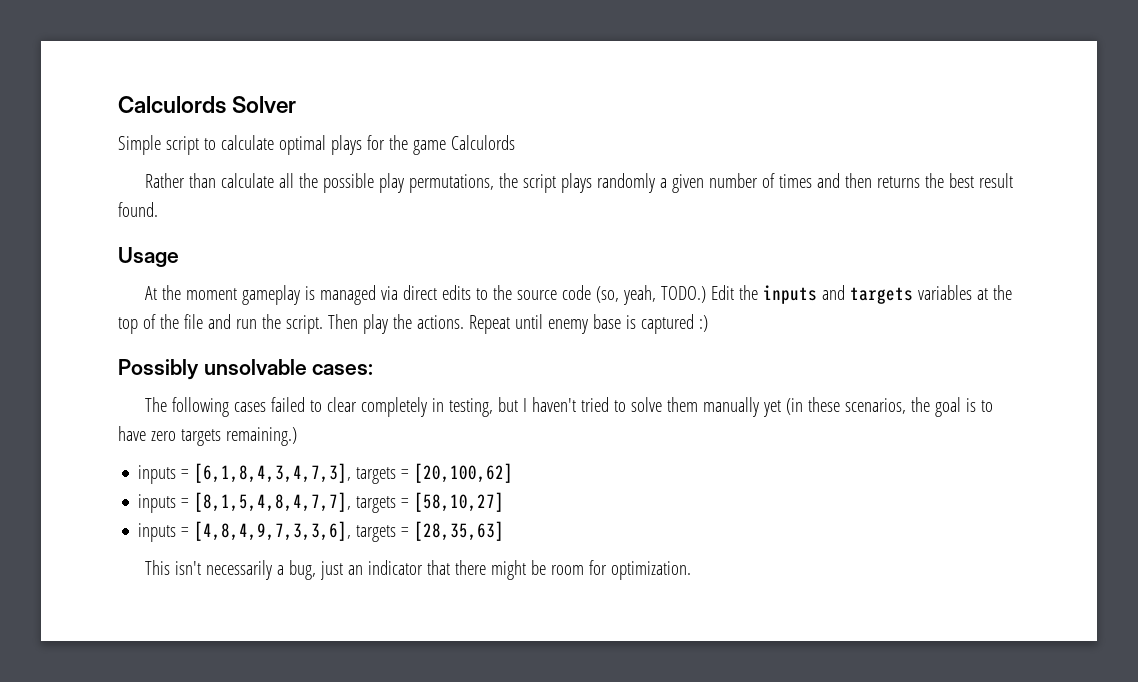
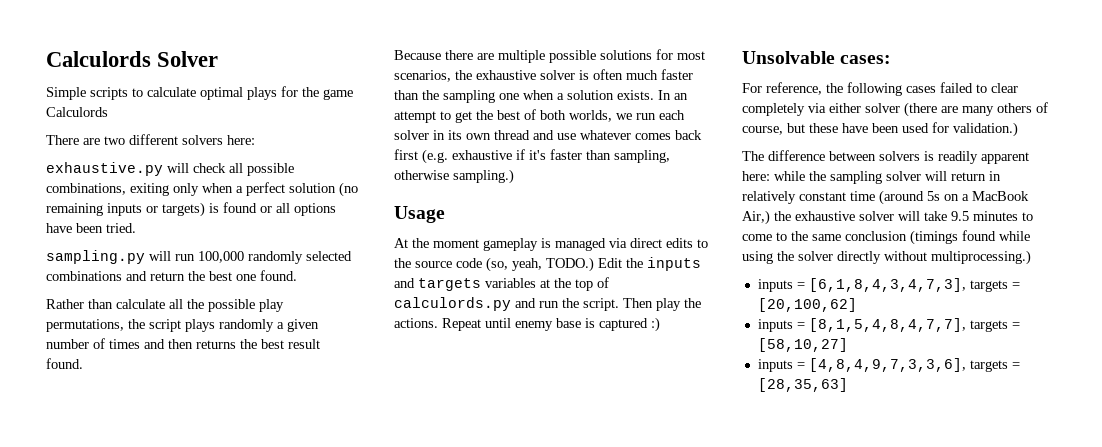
- Simple script to calculate optimal plays for the game Calculords
+ Simple scripts to calculate optimal plays for the game Calculords
+ There are two different solvers here:
+ exhaustive.py will check all possible combinations, exiting only when a perfect solution (no remaining inputs or targets) is found or all options have been tried.
+ sampling.py will run 100,000 randomly selected combinations and return the best one found.
+ Because there are multiple possible solutions for most scenarios, the exhaustive solver is often much faster than the sampling one when a solution exists. In an attempt to get the best of both worlds, we run each solver in its own thread and use whatever comes back first (e.g. exhaustive if it's faster than sampling, otherwise sampling.)
- Edit the inputs and targets variables at the top of the file and run the script.
+ Edit the inputs and targets variables at the top of calculords.py and run the script.
- Possibly unsolvable cases:
+ Unsolvable cases:
- The following cases failed to clear completely in testing, but I haven't tried to solve them manually yet (in these scenarios, the goal is to have zero targets remaining.)
+ For reference, the following cases failed to clear completely via either solver (there are many others of course, but these have been used for validation.)
+ The difference between solvers is readily apparent here: while the sampling solver will return in relatively constant time (around 5s on a MacBook Air,) the exhaustive solver will take 9.5 minutes to come to the same conclusion (timings found while using the solver directly without multiprocessing.)
- This isn't necessarily a bug, just an indicator that there might be room for optimization.

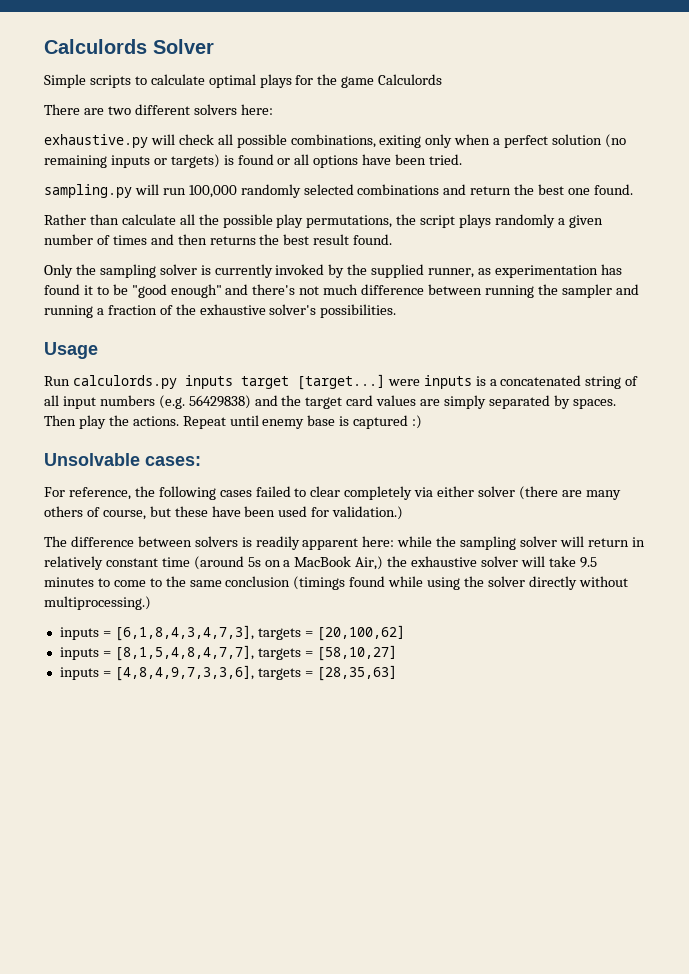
- Because there are multiple possible solutions for most scenarios, the exhaustive solver is often much faster than the sampling one when a solution exists. In an attempt to get the best of both worlds, we run each solver in its own thread and use whatever comes back first (e.g. exhaustive if it's faster than sampling, otherwise sampling.)
+ Only the sampling solver is currently invoked by the supplied runner, as experimentation has found it to be "good enough" and there's not much difference between running the sampler and running a fraction of the exhaustive solver's possibilities.
  Usage
- At the moment gameplay is managed via direct edits to the source code (so, yeah, TODO.) Edit the inputs and targets variables at the top of calculords.py and run the script.
+ Run calculords.py inputs target [target...] were inputs is a concatenated string of all input numbers (e.g. 56429838) and the target card values are simply separated by spaces.

